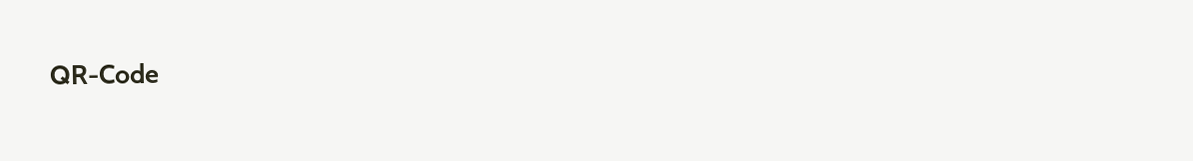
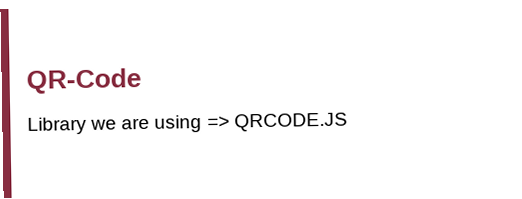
+ Library we are using => QRCODE.JS

